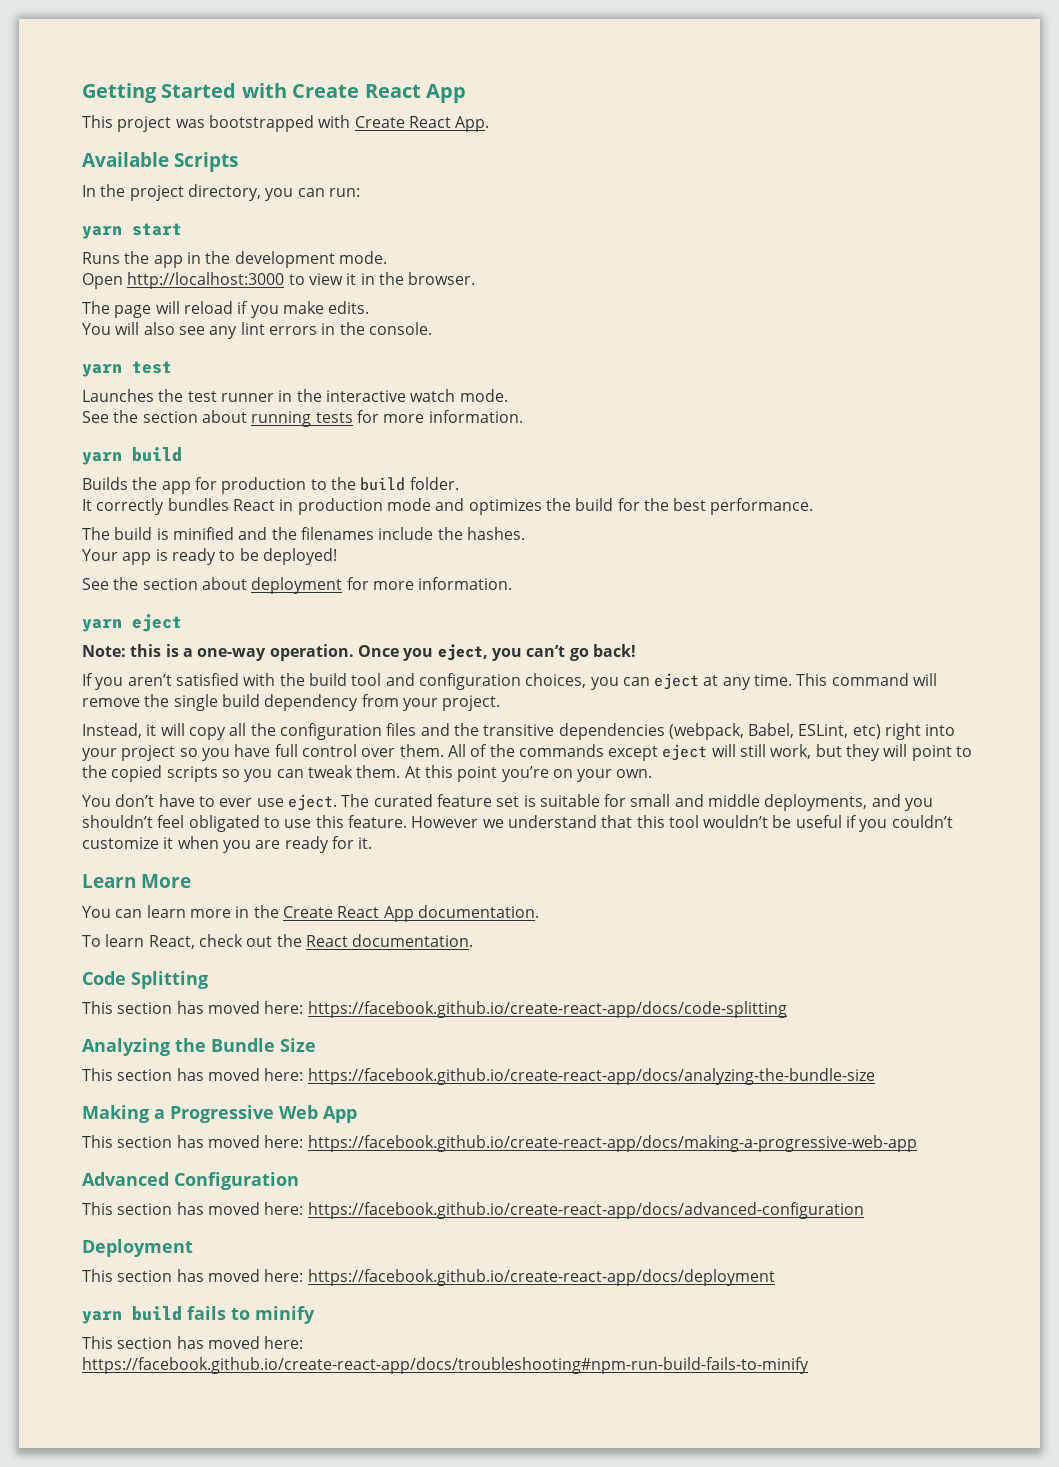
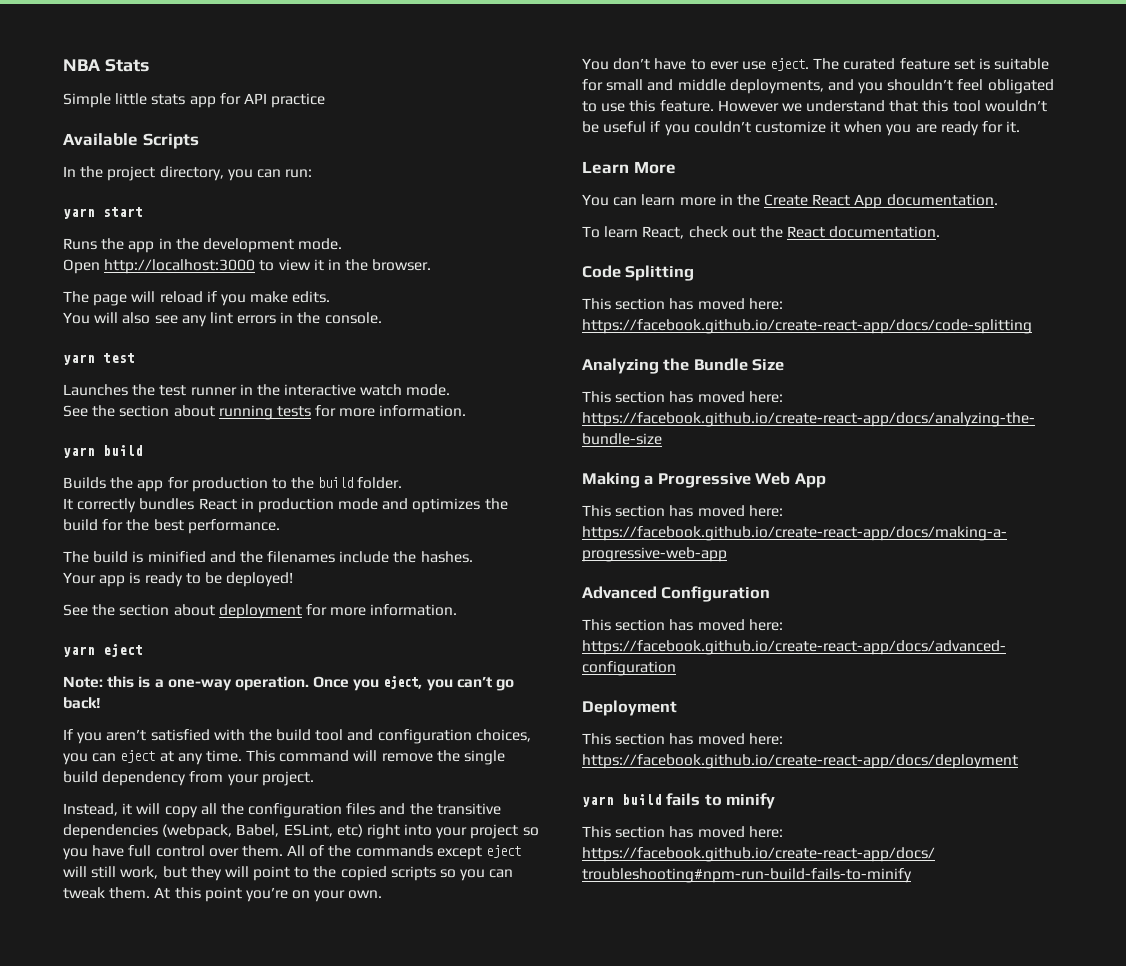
- Getting Started with Create React App
- This project was bootstrapped with Create React App.
+ NBA Stats
+ Simple little stats app for API practice

